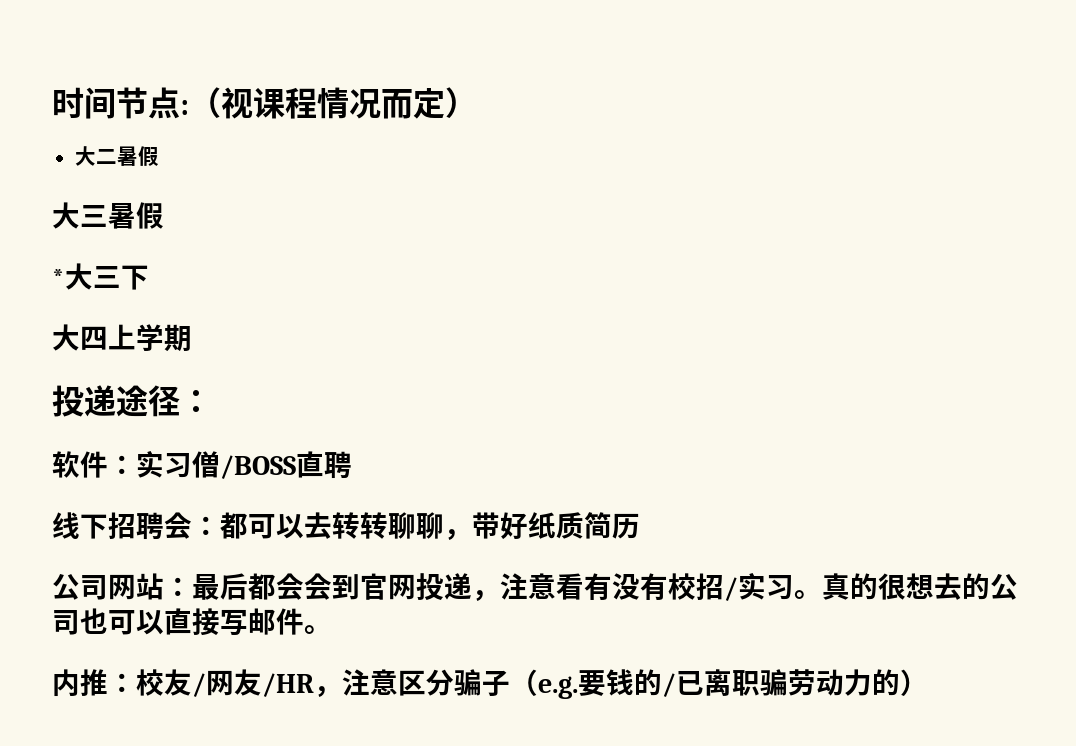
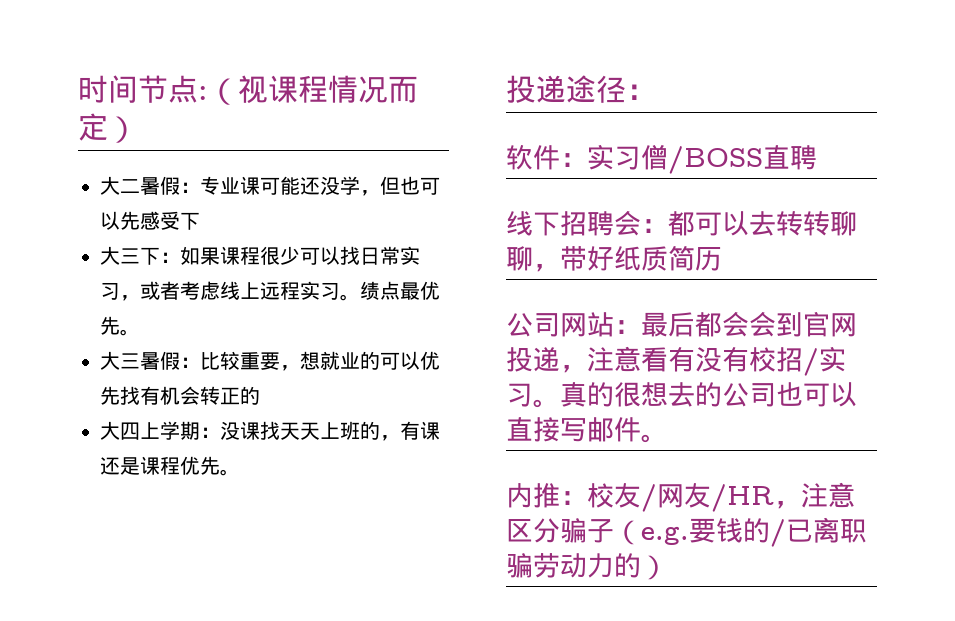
- 大二暑假
- 大三暑假
- *大三下
- 大四上学期
+ 大二暑假：专业课可能还没学，但也可以先感受下
+ 大三下：如果课程很少可以找日常实习，或者考虑线上远程实习。绩点最优先。
+ 大三暑假：比较重要，想就业的可以优先找有机会转正的
+ 大四上学期：没课找天天上班的，有课还是课程优先。

